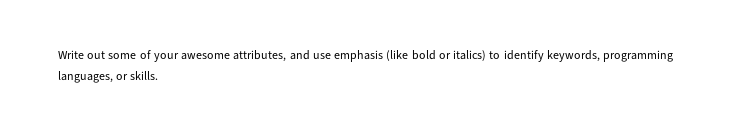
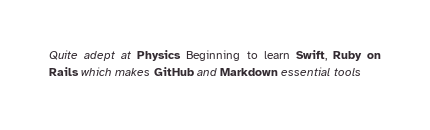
- Write out some of your awesome attributes, and use emphasis (like bold or italics) to identify keywords, programming languages, or skills.
+ Quite adept at Physics Beginning to learn Swift, Ruby on Rails which makes GitHub and Markdown essential tools

